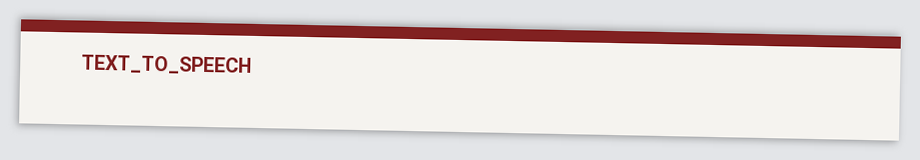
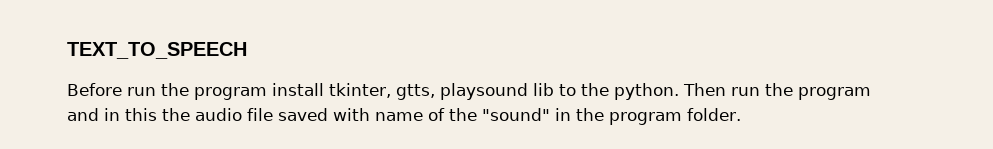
+ Before run the program install tkinter, gtts, playsound lib to the python. Then run the program and in this the audio file saved with name of the "sound" in the program folder.

